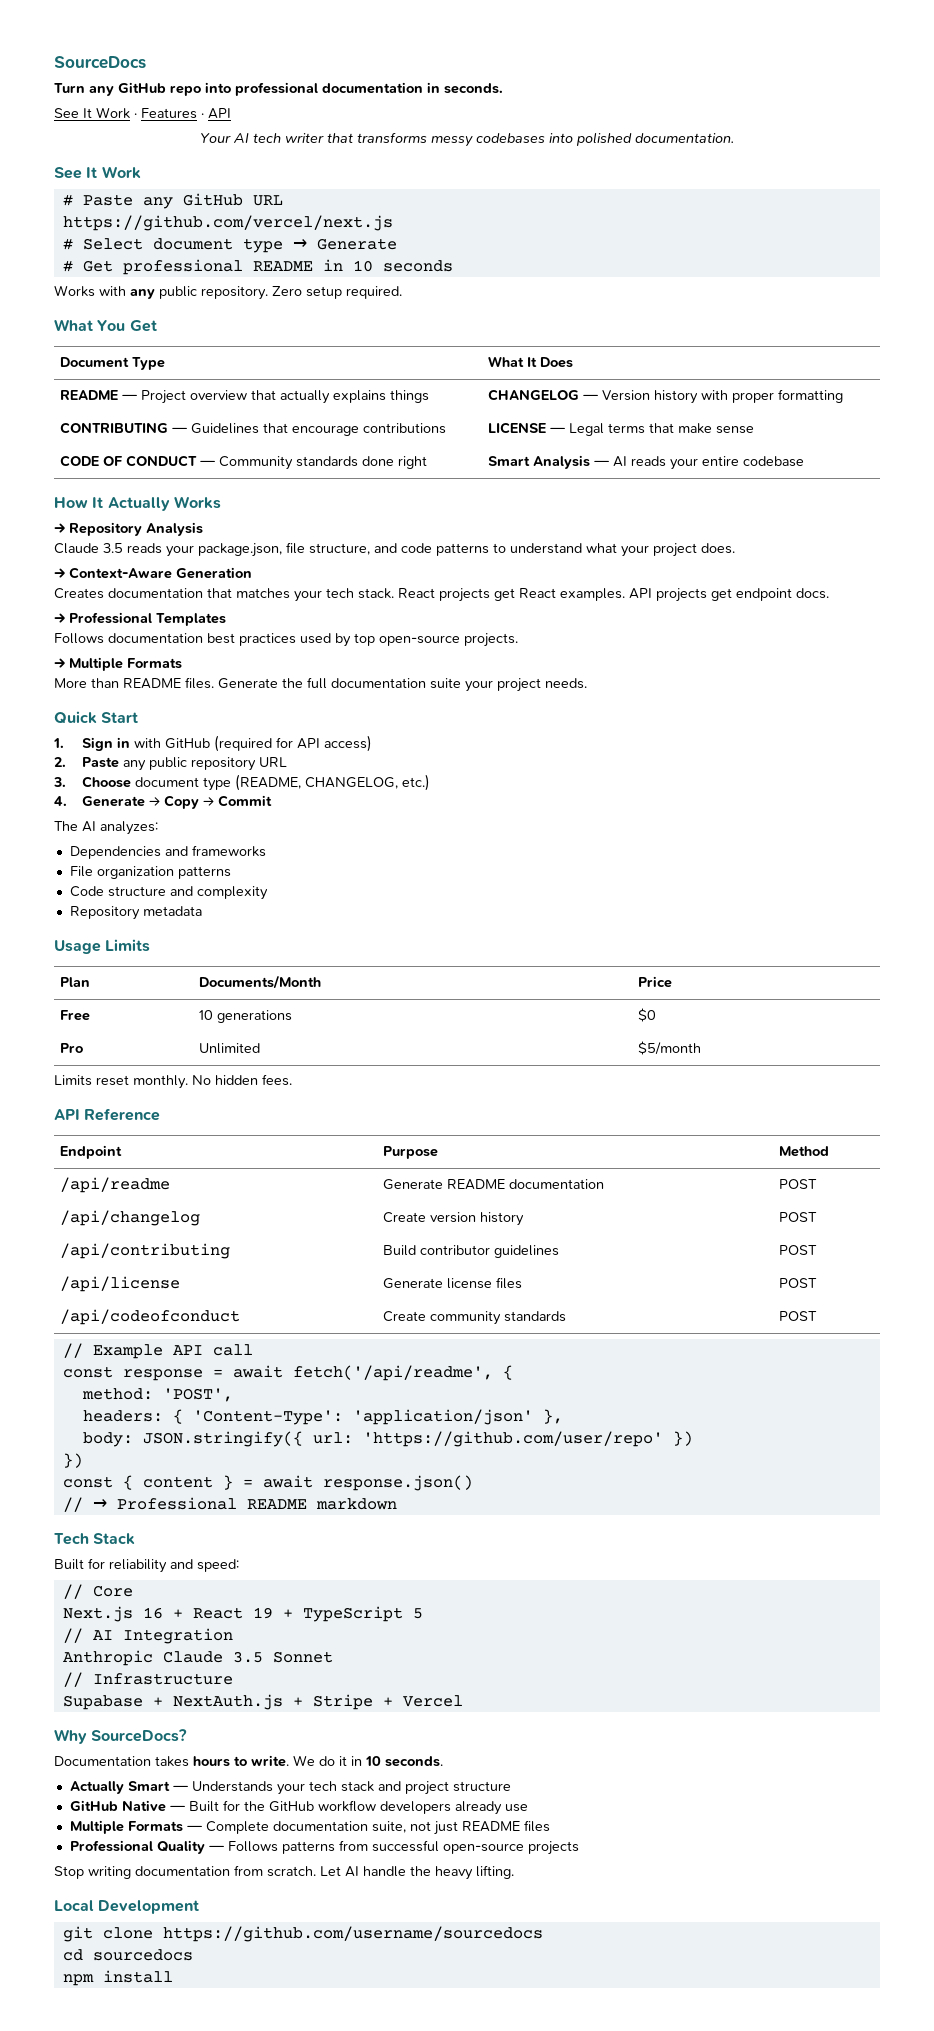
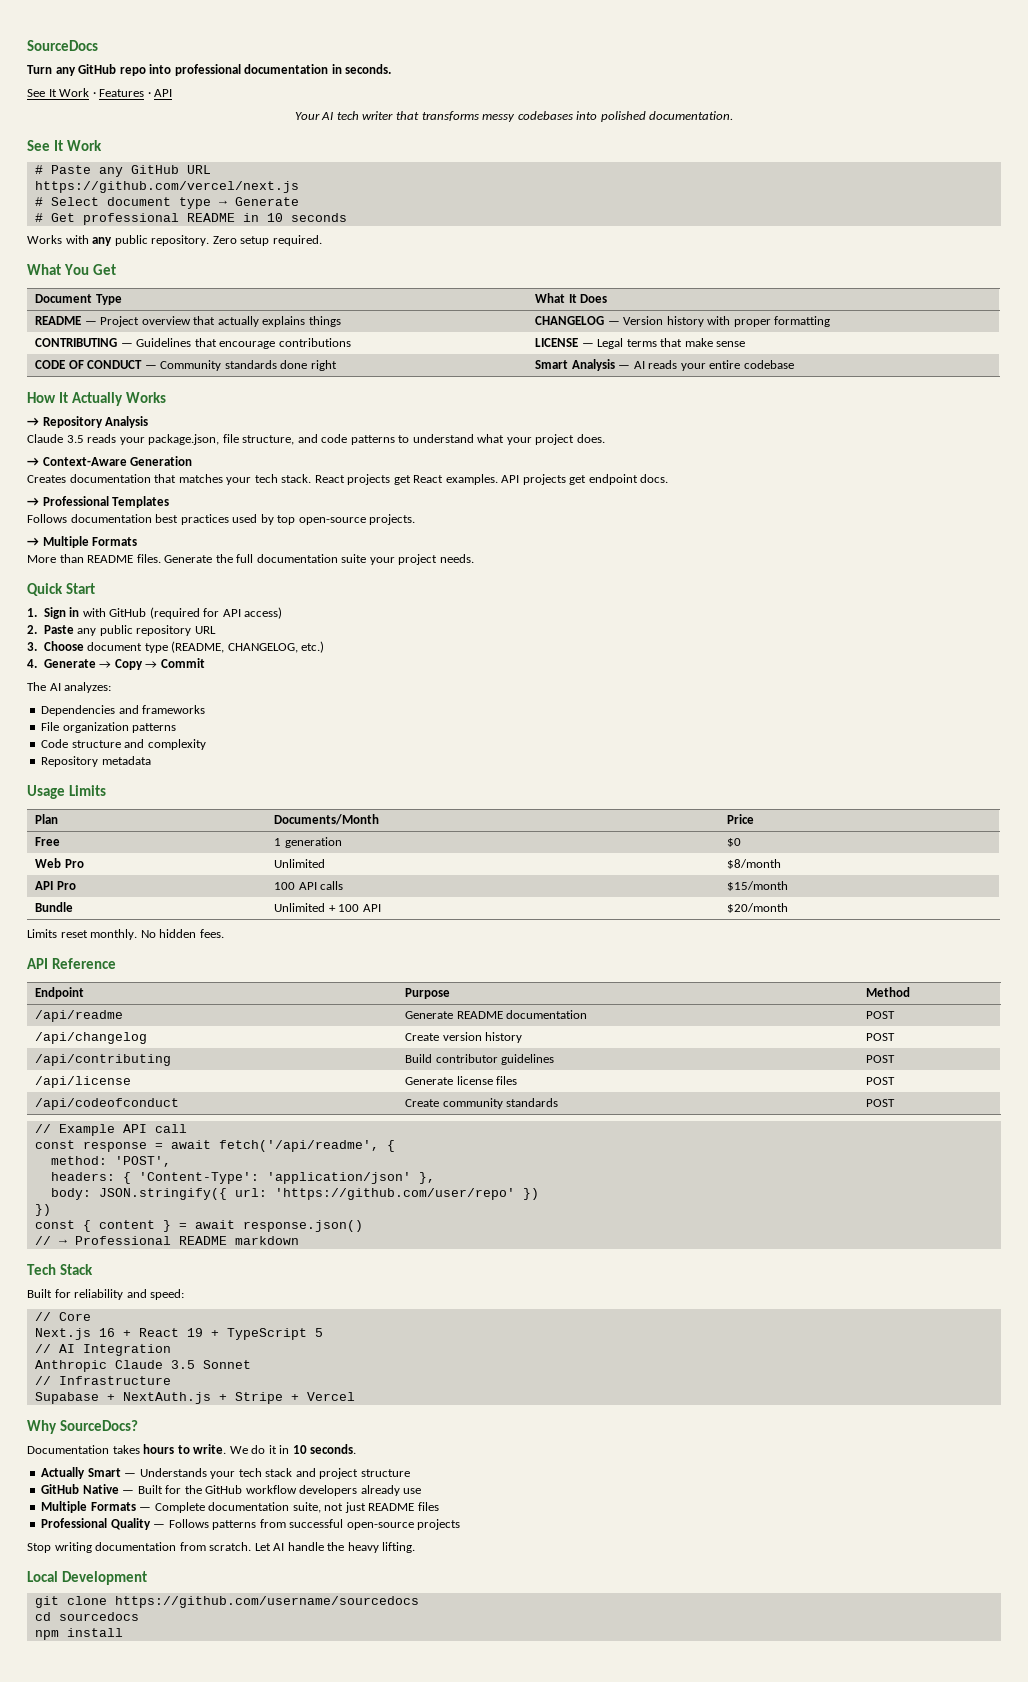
- Free | 10 generations | $0
+ Free | 1 generation | $0
- Pro | Unlimited | $5/month
+ Web Pro | Unlimited | $8/month
+ API Pro | 100 API calls | $15/month
+ Bundle | Unlimited + 100 API | $20/month

